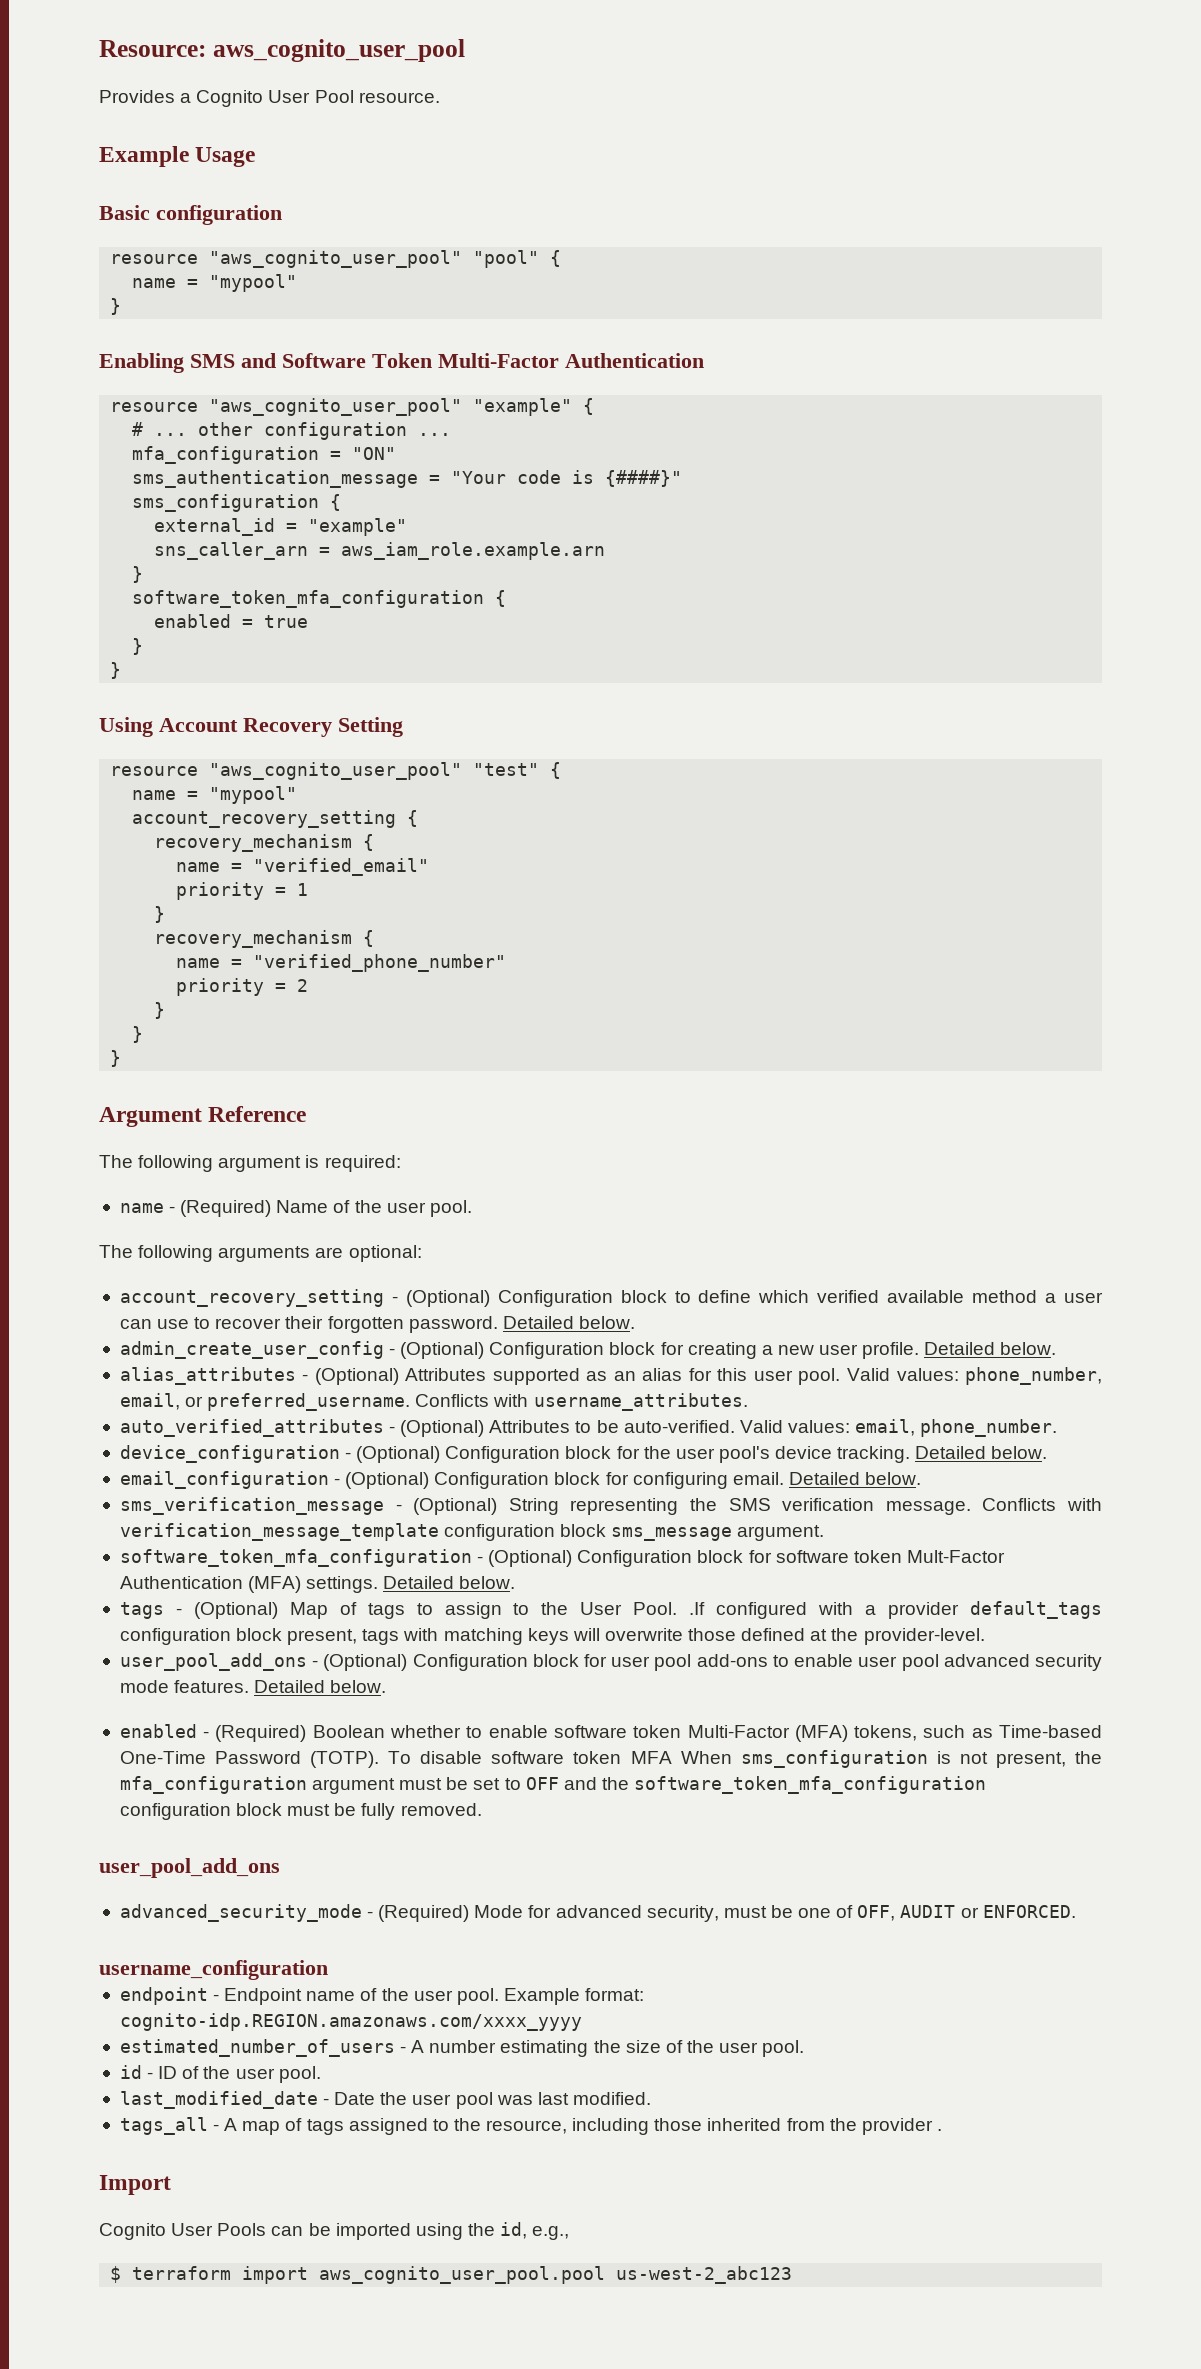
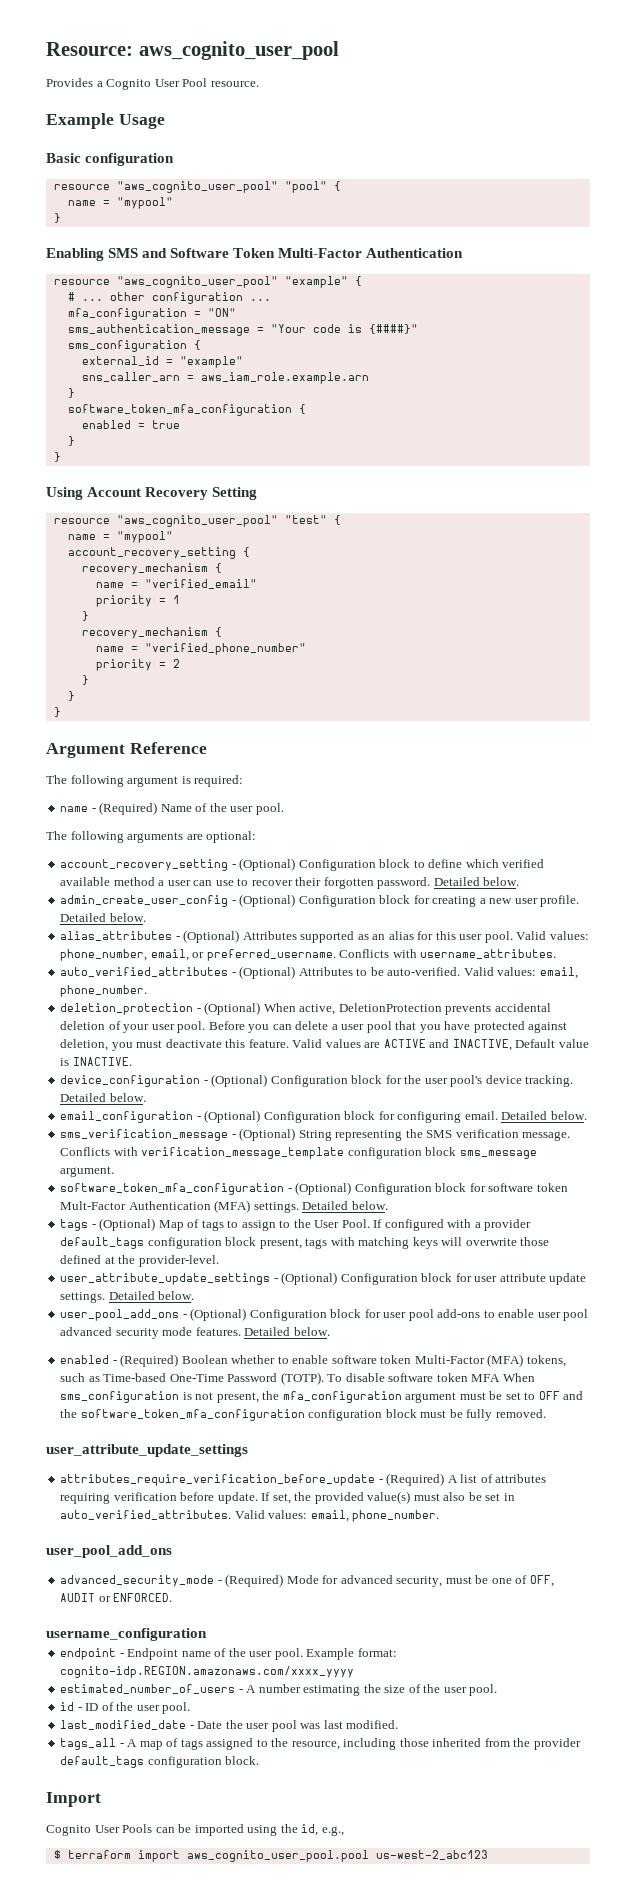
+ deletion_protection - (Optional) When active, DeletionProtection prevents accidental deletion of your user pool. Before you can delete a user pool that you have protected against deletion, you must deactivate this feature. Valid values are ACTIVE and INACTIVE, Default value is INACTIVE.
- tags - (Optional) Map of tags to assign to the User Pool. .If configured with a provider default_tags configuration block present, tags with matching keys will overwrite those defined at the provider-level.
+ tags - (Optional) Map of tags to assign to the User Pool. If configured with a provider default_tags configuration block present, tags with matching keys will overwrite those defined at the provider-level.
+ user_attribute_update_settings - (Optional) Configuration block for user attribute update settings. Detailed below.
  To disable software token MFA When sms_configuration is not present, the mfa_configuration argument must be set to OFF and the software_token_mfa_configuration configuration block must be fully removed.
+ user_attribute_update_settings
+ attributes_require_verification_before_update - (Required) A list of attributes requiring verification before update. If set, the provided value(s) must also be set in auto_verified_attributes. Valid values: email, phone_number.
- tags_all - A map of tags assigned to the resource, including those inherited from the provider .
+ tags_all - A map of tags assigned to the resource, including those inherited from the provider default_tags configuration block.

